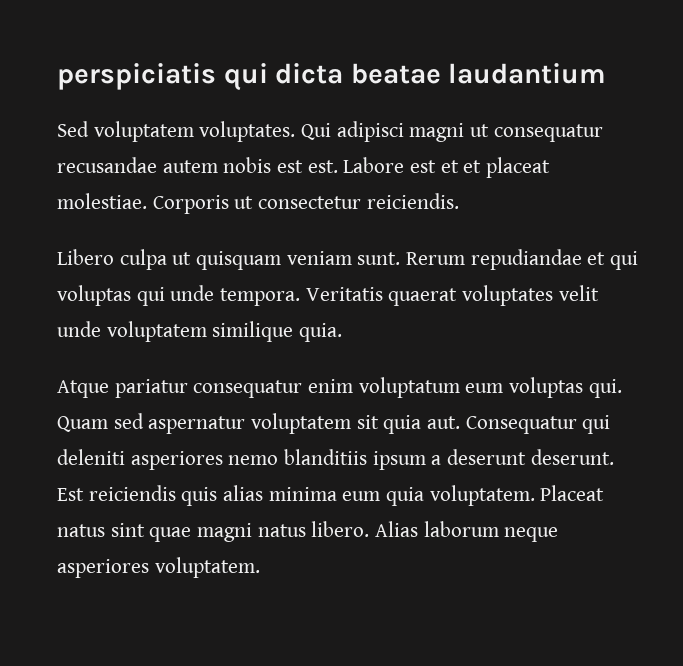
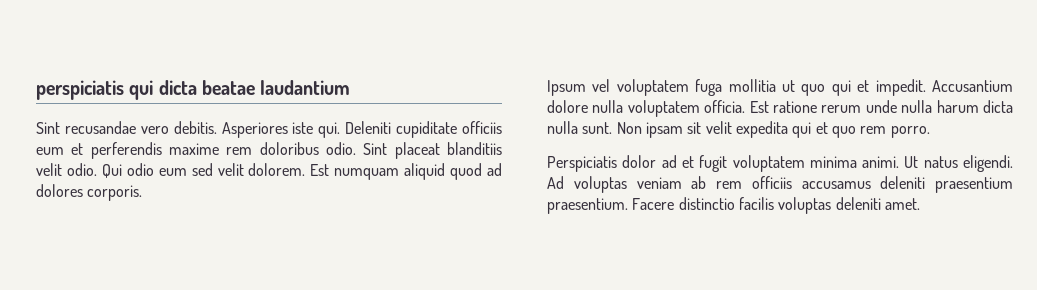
- Sed voluptatem voluptates. Qui adipisci magni ut consequatur recusandae autem nobis est est. Labore est et et placeat molestiae. Corporis ut consectetur reiciendis.
- Libero culpa ut quisquam veniam sunt. Rerum repudiandae et qui voluptas qui unde tempora. Veritatis quaerat voluptates velit unde voluptatem similique quia.
- Atque pariatur consequatur enim voluptatum eum voluptas qui. Quam sed aspernatur voluptatem sit quia aut. Consequatur qui deleniti asperiores nemo blanditiis ipsum a deserunt deserunt. Est reiciendis quis alias minima eum quia voluptatem. Placeat natus sint quae magni natus libero. Alias laborum neque asperiores voluptatem.
+ Sint recusandae vero debitis. Asperiores iste qui. Deleniti cupiditate officiis eum et perferendis maxime rem doloribus odio. Sint placeat blanditiis velit odio. Qui odio eum sed velit dolorem. Est numquam aliquid quod ad dolores corporis.
+ Ipsum vel voluptatem fuga mollitia ut quo qui et impedit. Accusantium dolore nulla voluptatem officia. Est ratione rerum unde nulla harum dicta nulla sunt. Non ipsam sit velit expedita qui et quo rem porro.
+ Perspiciatis dolor ad et fugit voluptatem minima animi. Ut natus eligendi. Ad voluptas veniam ab rem officiis accusamus deleniti praesentium praesentium. Facere distinctio facilis voluptas deleniti amet.

